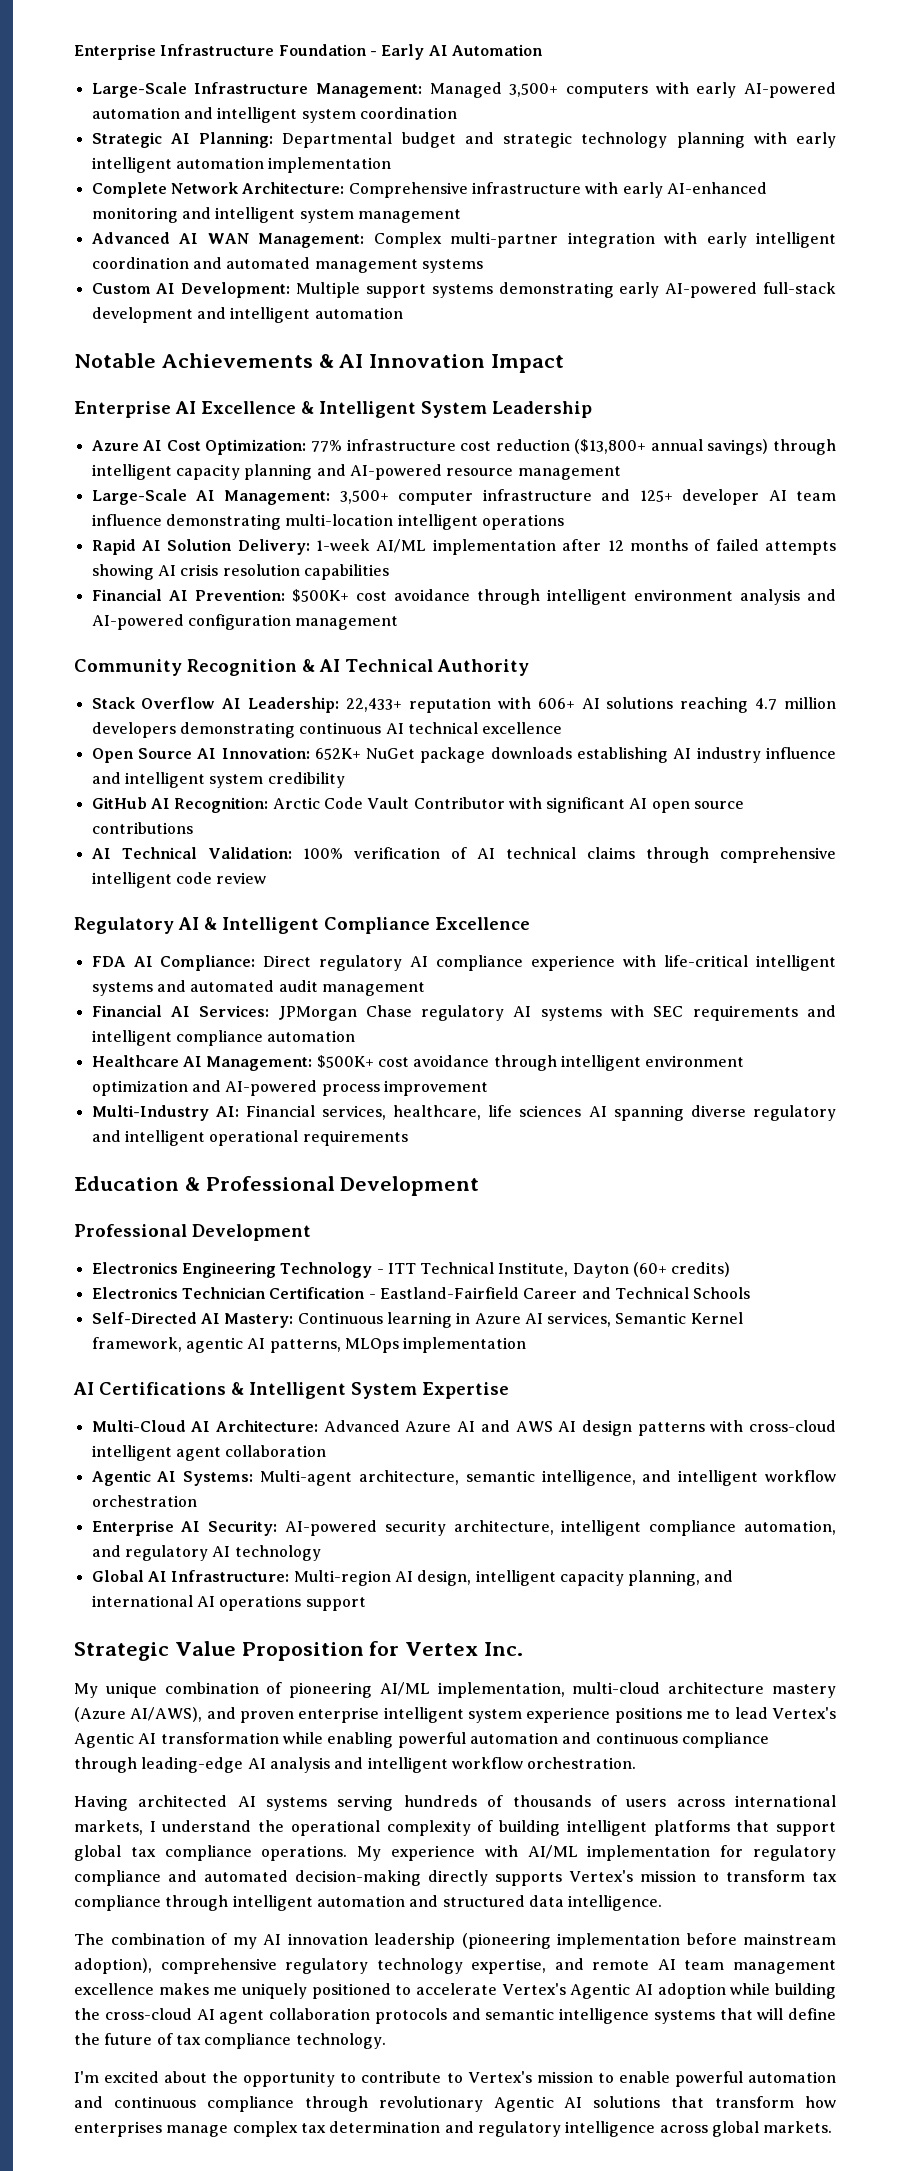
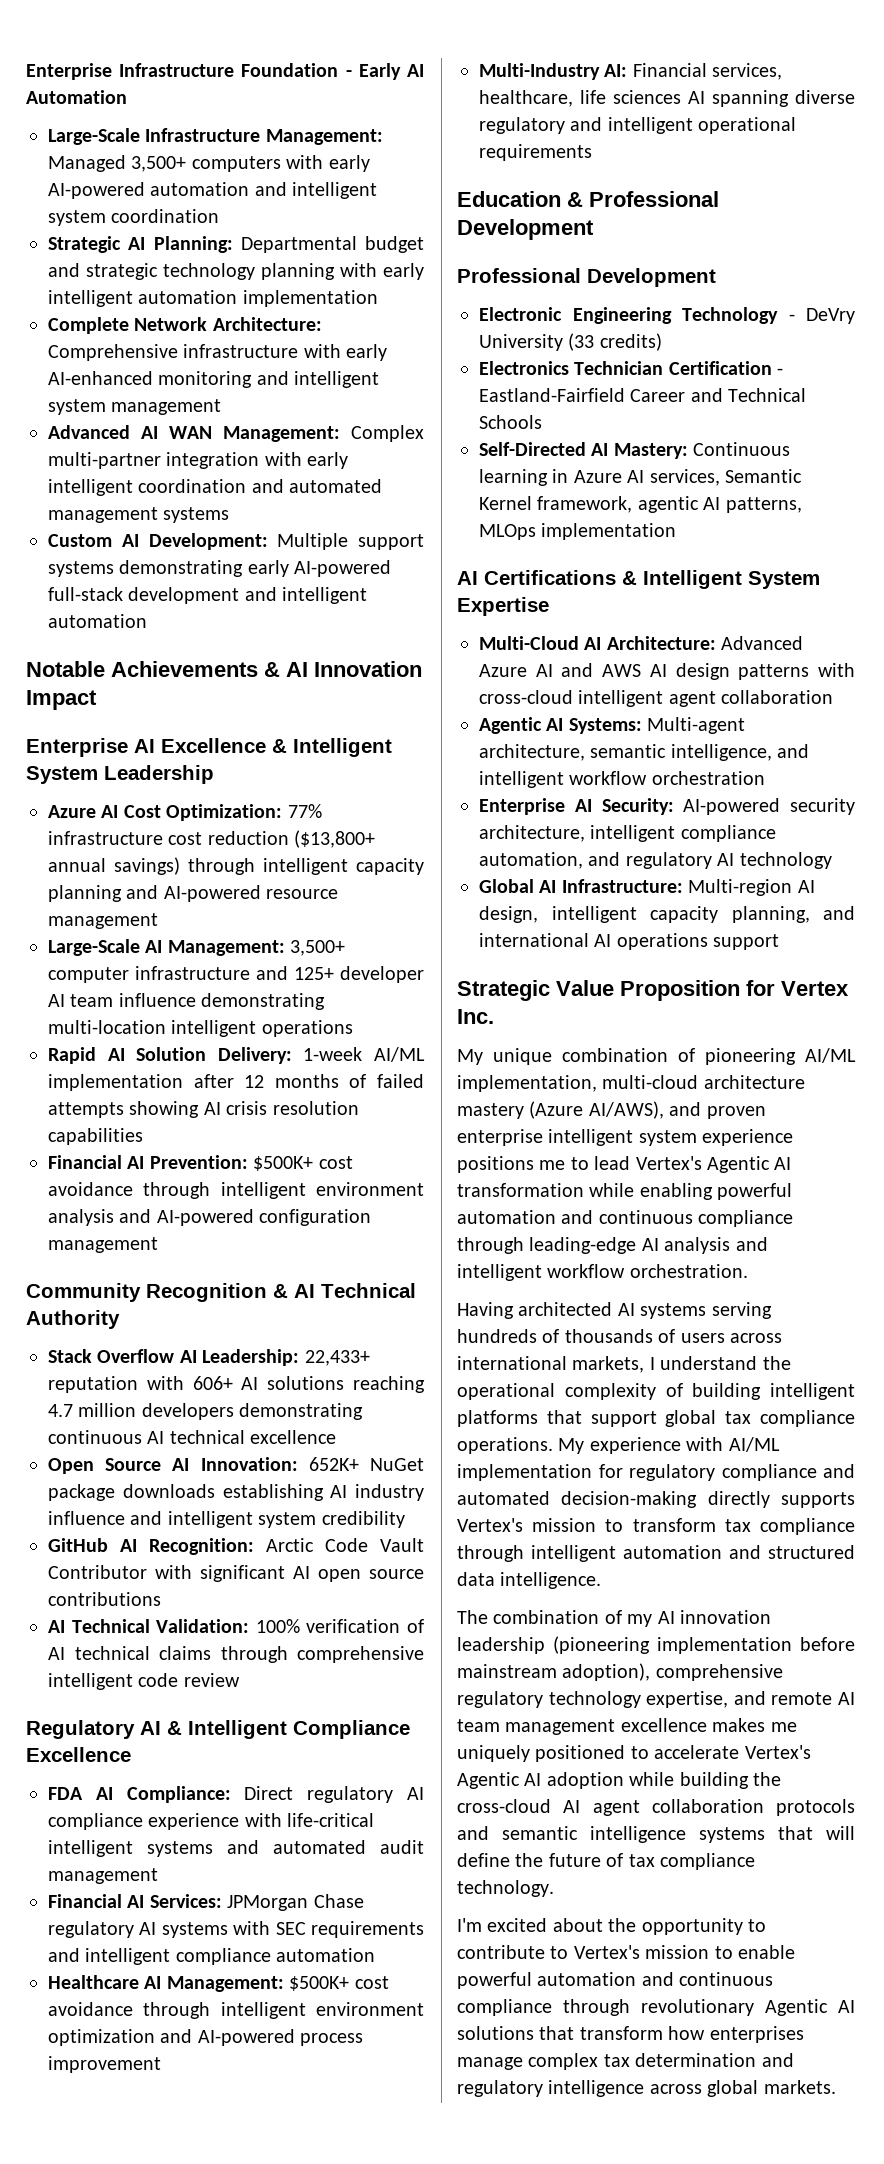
- Electronics Engineering Technology - ITT Technical Institute, Dayton (60+ credits)
+ Electronic Engineering Technology - DeVry University (33 credits)

